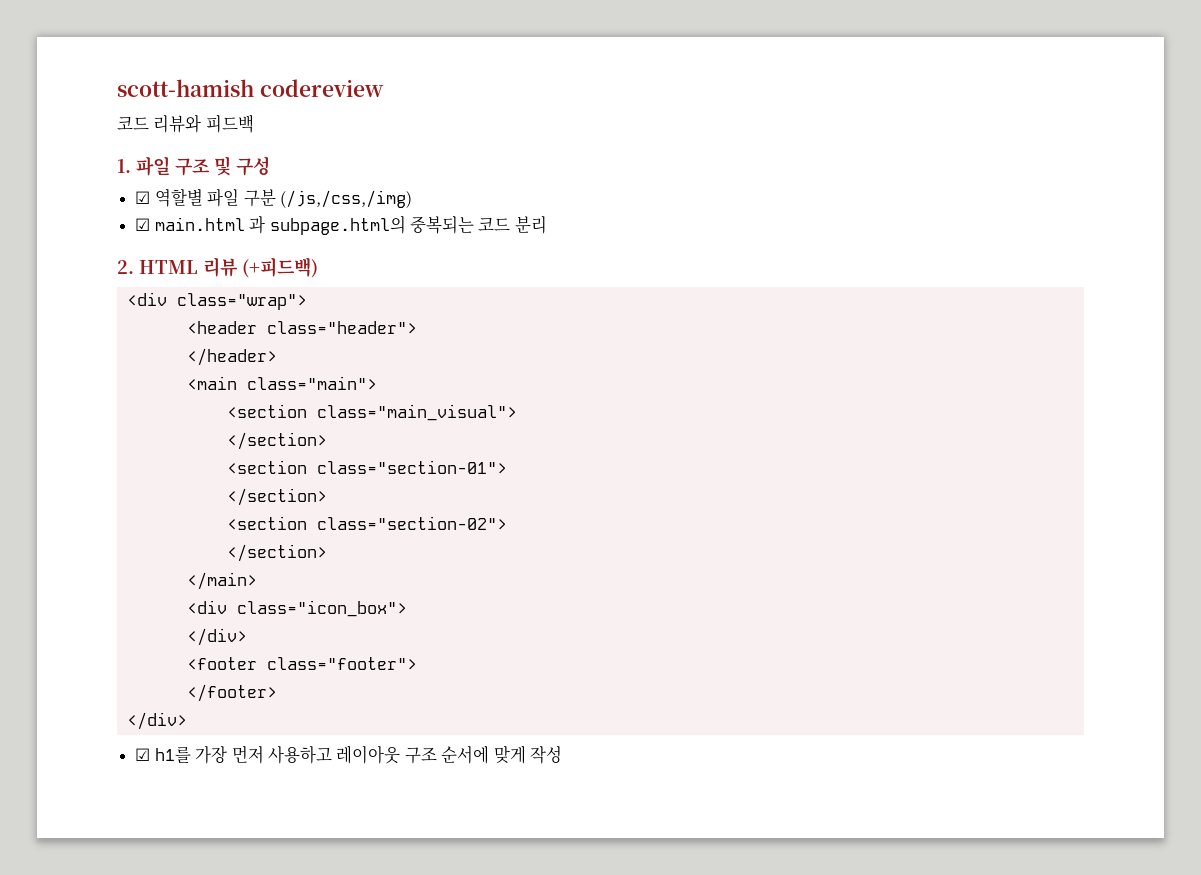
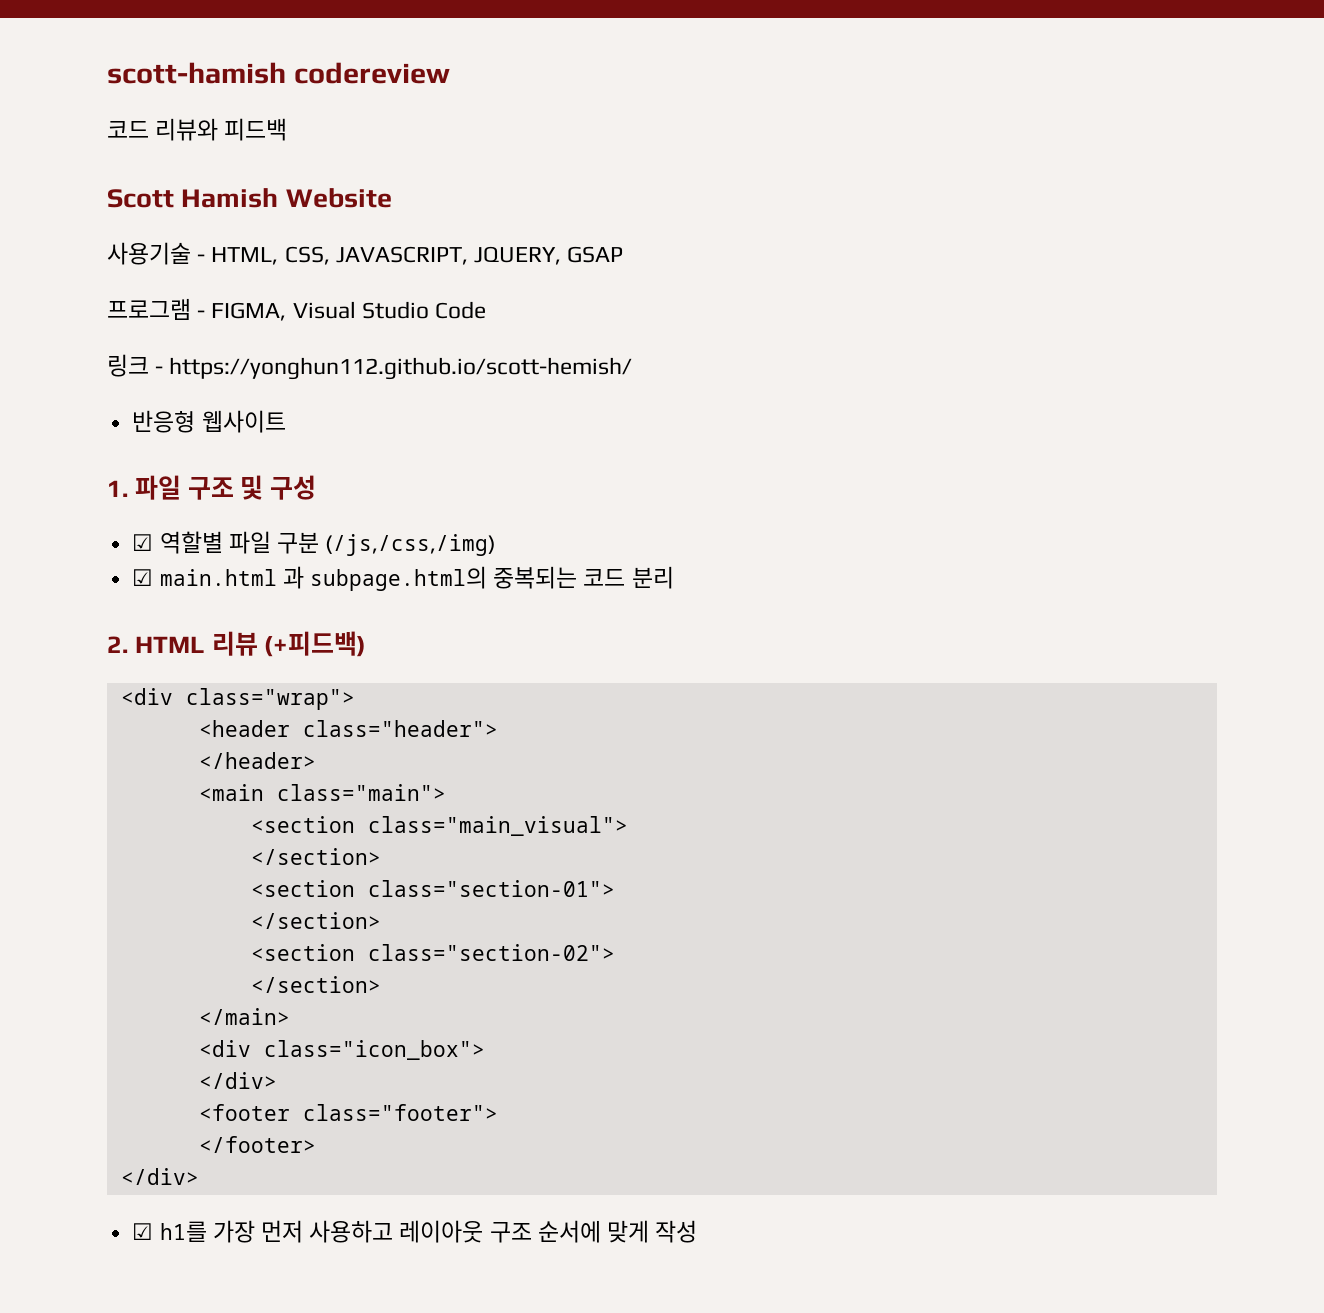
+ Scott Hamish Website
+ 사용기술 - HTML, CSS, JAVASCRIPT, JQUERY, GSAP
+ 프로그램 - FIGMA, Visual Studio Code
+ 링크 - https://yonghun112.github.io/scott-hemish/
+ 반응형 웹사이트

